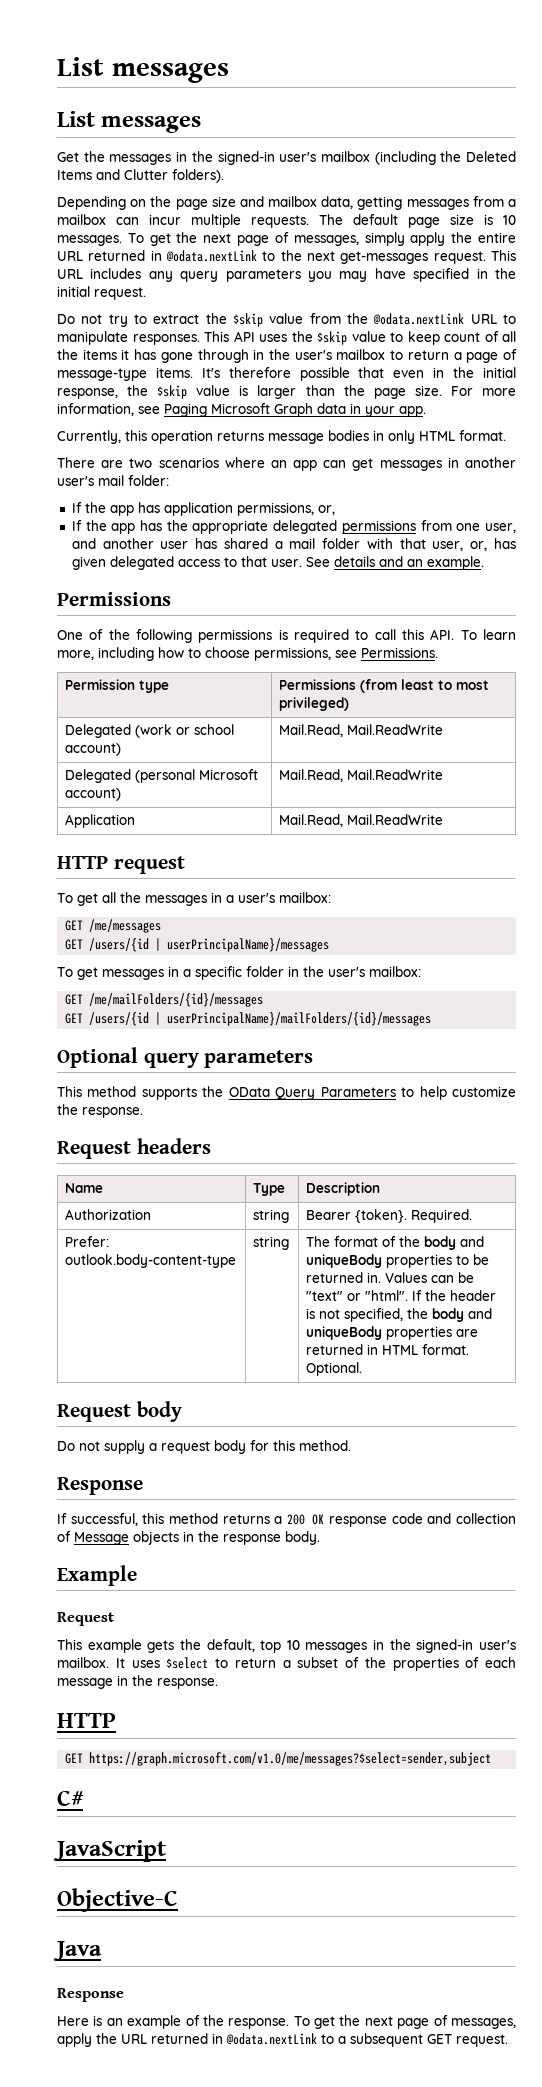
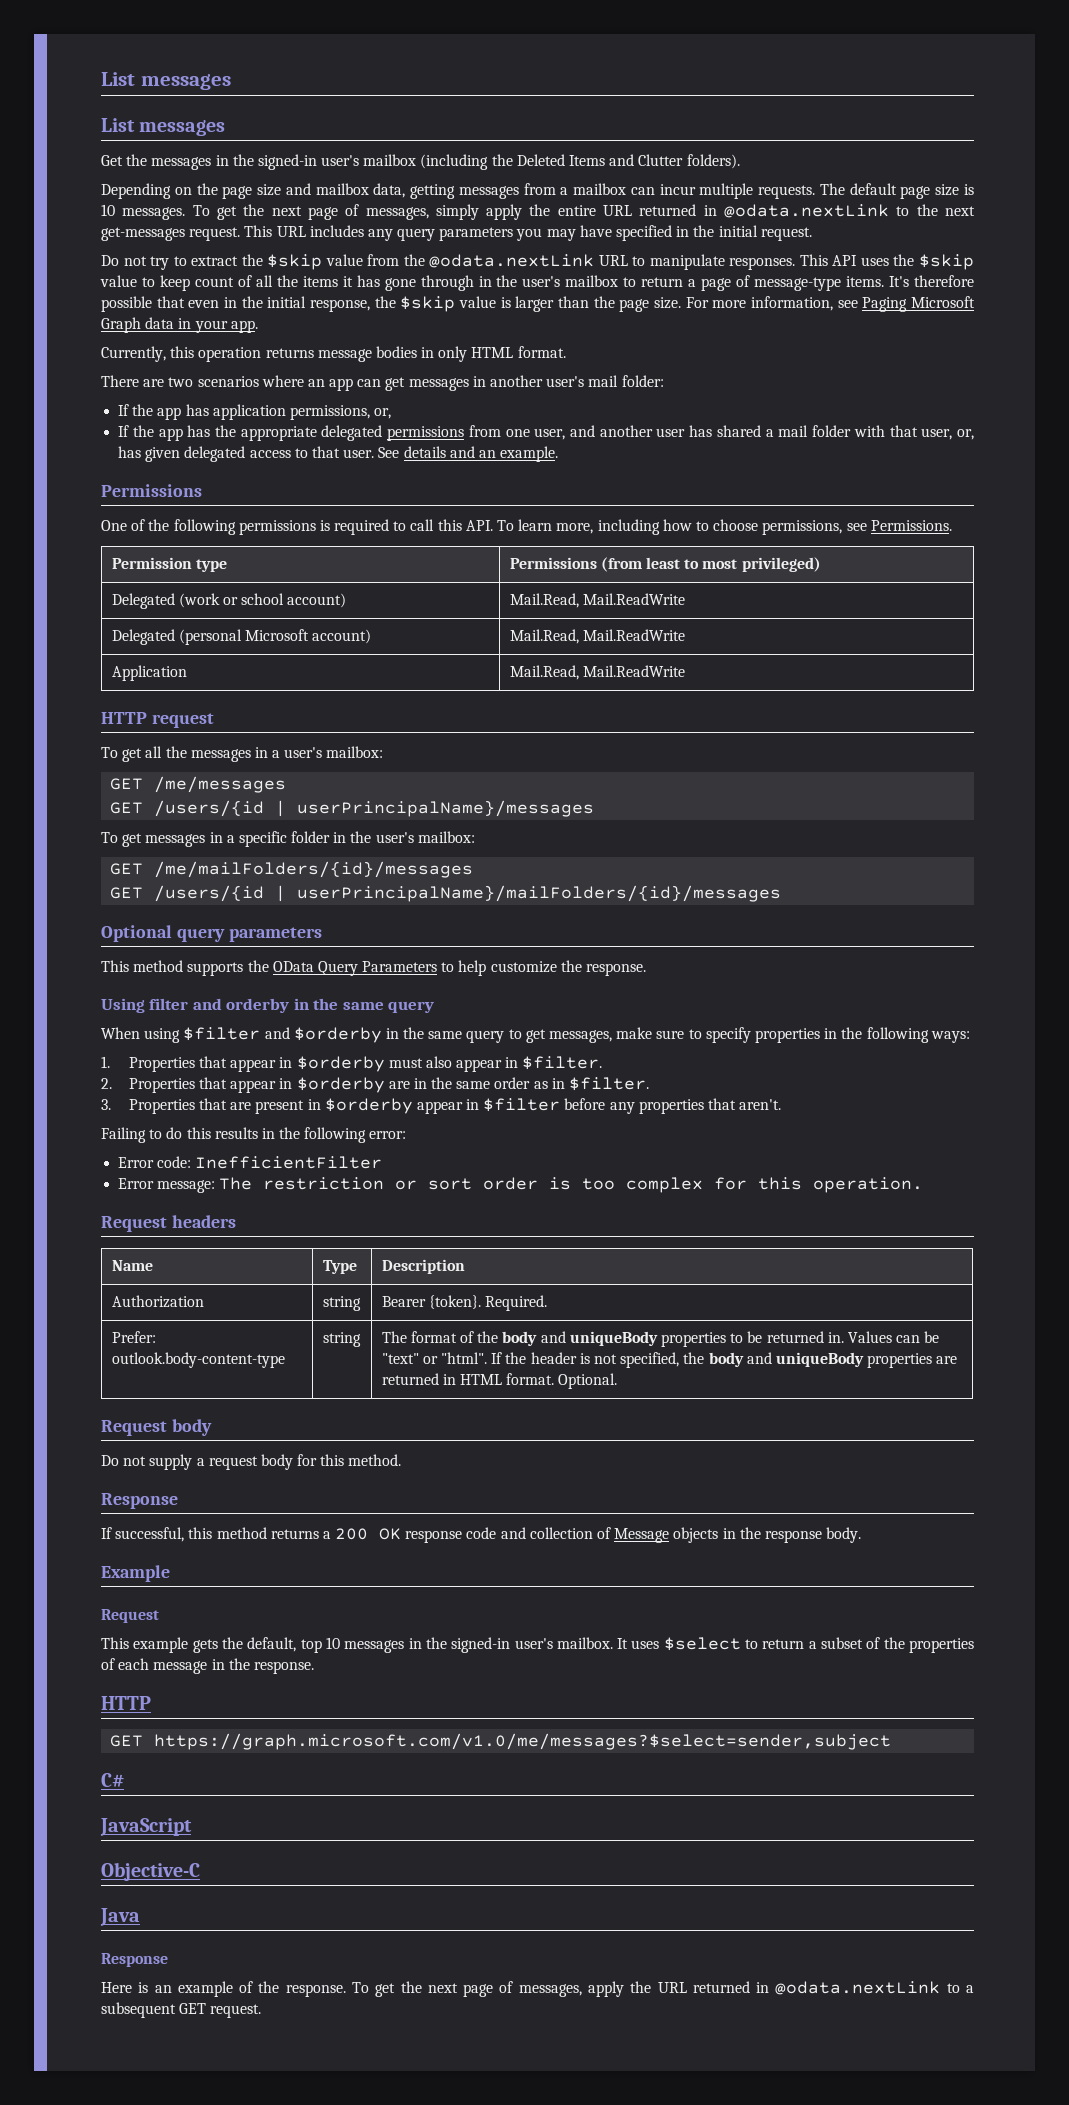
+ Using filter and orderby in the same query
+ When using $filter and $orderby in the same query to get messages, make sure to specify properties in the following ways:
+ 1. Properties that appear in $orderby must also appear in $filter.
+ 2. Properties that appear in $orderby are in the same order as in $filter.
+ 3. Properties that are present in $orderby appear in $filter before any properties that aren't.
+ Failing to do this results in the following error:
+ Error code: InefficientFilter
+ Error message: The restriction or sort order is too complex for this operation.

